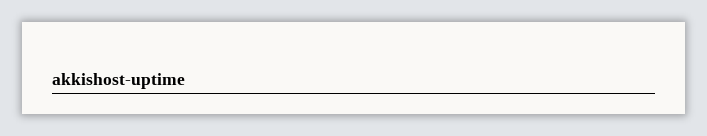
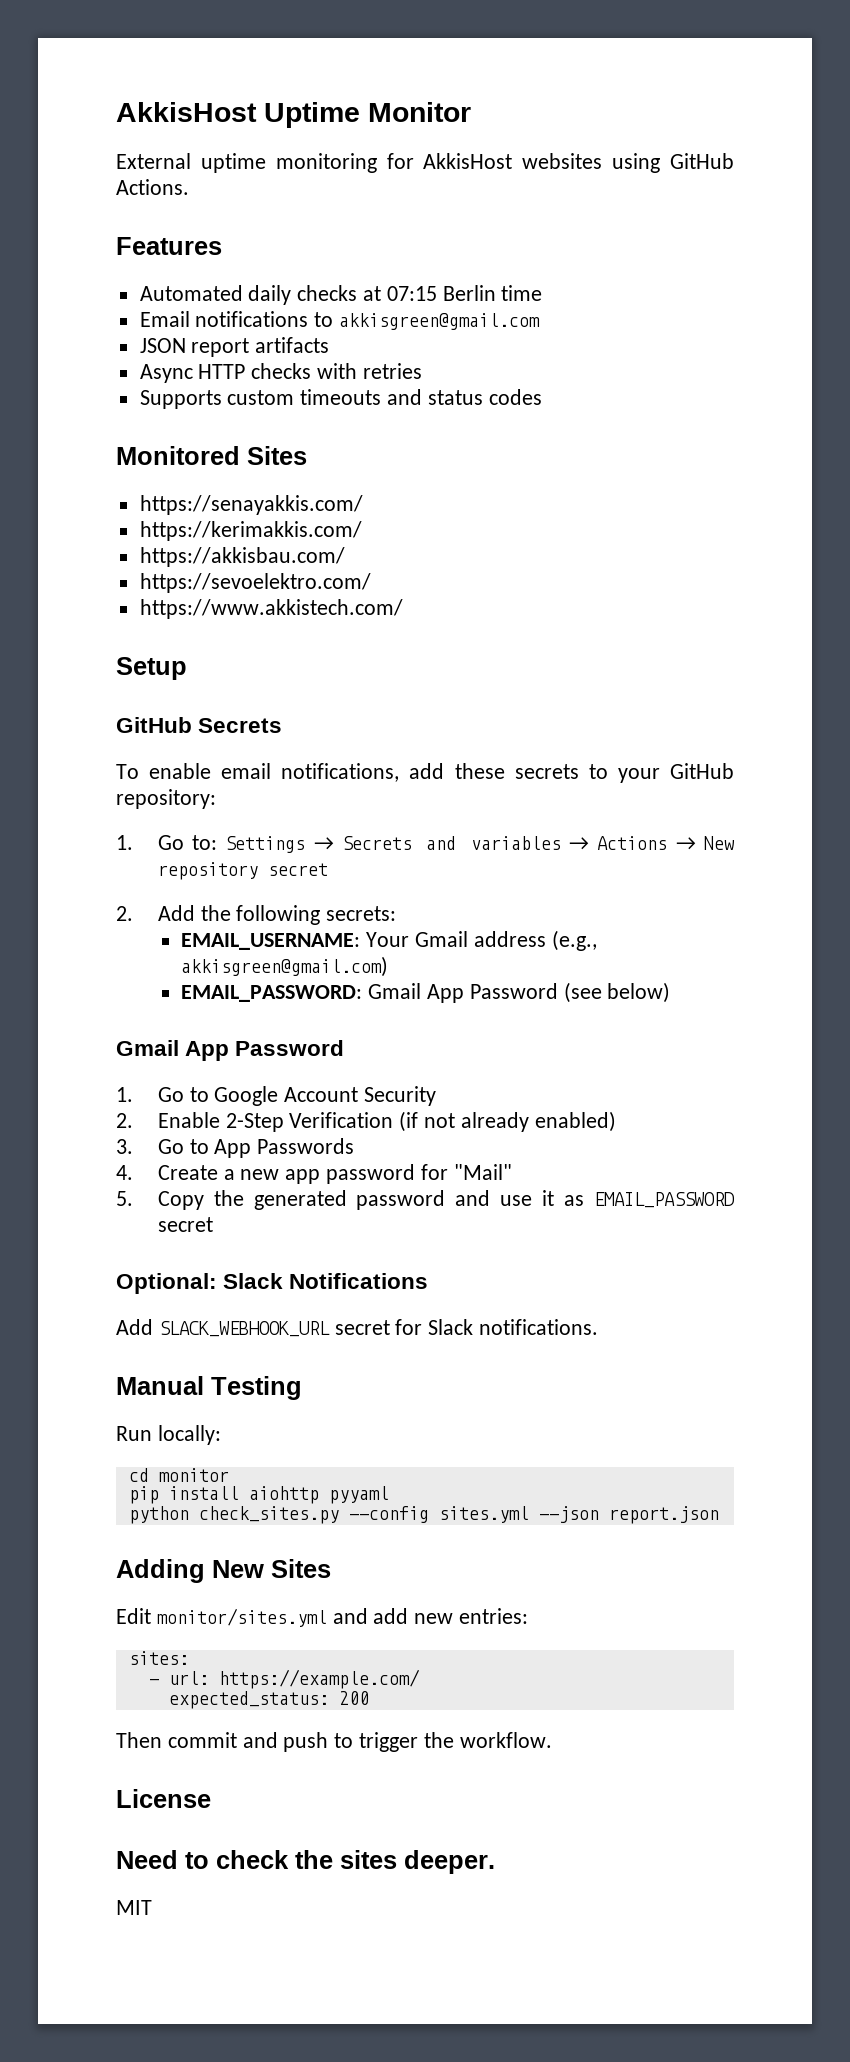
- akkishost-uptime
+ AkkisHost Uptime Monitor
+ External uptime monitoring for AkkisHost websites using GitHub Actions.
+ Features
+ Automated daily checks at 07:15 Berlin time
+ Email notifications to akkisgreen@gmail.com
+ JSON report artifacts
+ Async HTTP checks with retries
+ Supports custom timeouts and status codes
+ Monitored Sites
+ https://senayakkis.com/
+ https://kerimakkis.com/
+ https://akkisbau.com/
+ https://sevoelektro.com/
+ https://www.akkistech.com/
+ Setup
+ GitHub Secrets
+ To enable email notifications, add these secrets to your GitHub repository:
+ 1. Go to: Settings → Secrets and variables → Actions → New repository secret
+ 2. Add the following secrets:
+ EMAIL_USERNAME: Your Gmail address (e.g., akkisgreen@gmail.com)
+ EMAIL_PASSWORD: Gmail App Password (see below)
+ Gmail App Password
+ 1. Go to Google Account Security
+ 2. Enable 2-Step Verification (if not already enabled)
+ 3. Go to App Passwords
+ 4. Create a new app password for "Mail"
+ 5. Copy the generated password and use it as EMAIL_PASSWORD secret
+ Optional: Slack Notifications
+ Add SLACK_WEBHOOK_URL secret for Slack notifications.
+ Manual Testing
+ Run locally:
+ cd monitor
+ pip install aiohttp pyyaml
+ python check_sites.py --config sites.yml --json report.json
+ Adding New Sites
+ Edit monitor/sites.yml and add new entries:
+ sites:
+ - url: https://example.com/
+ expected_status: 200
+ Then commit and push to trigger the workflow.
+ License
+ Need to check the sites deeper.
+ MIT

